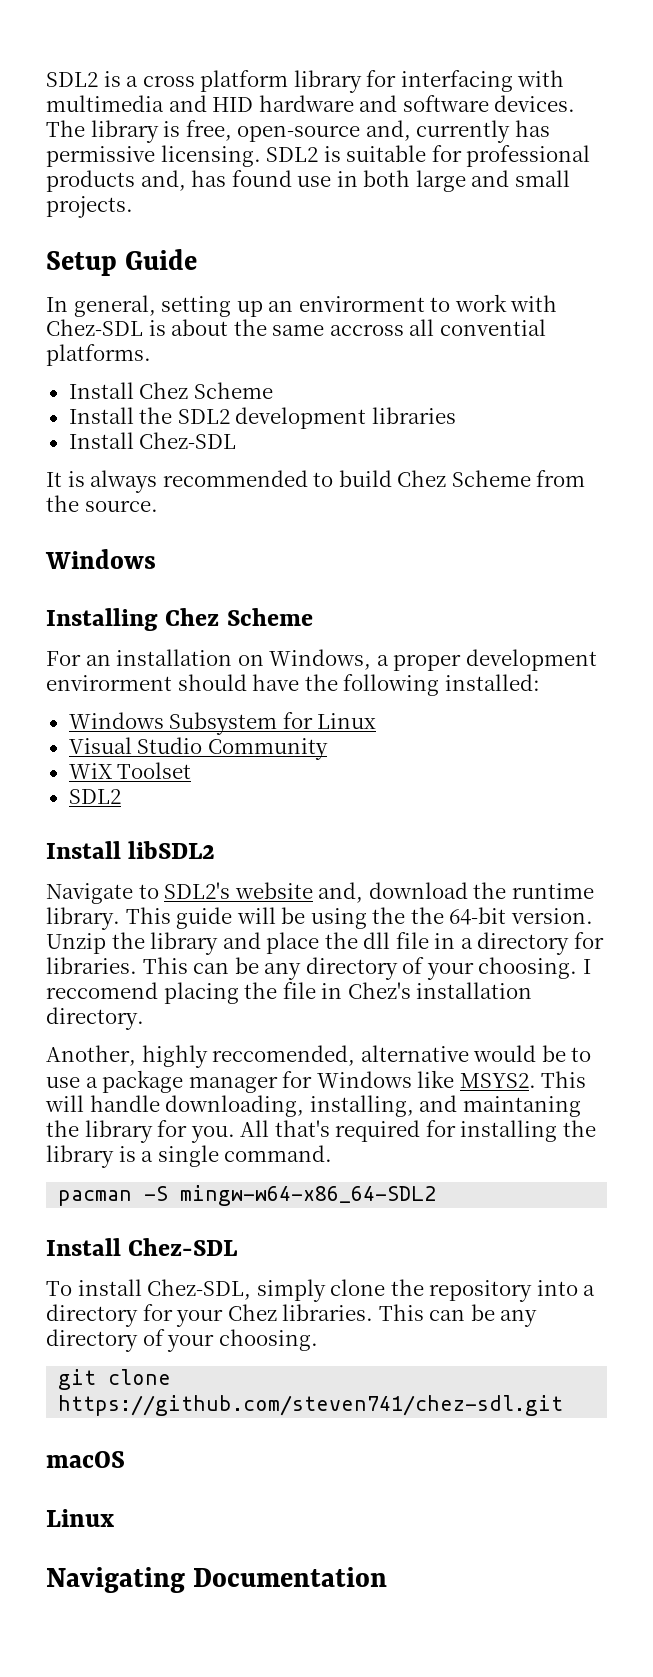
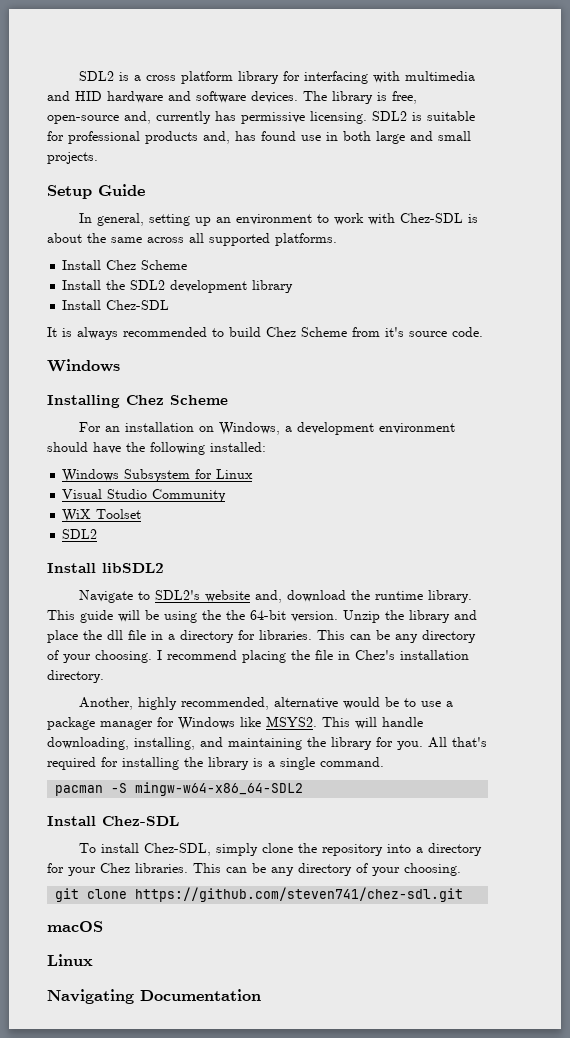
- In general, setting up an envirorment to work with Chez-SDL is about the same accross all convential platforms.
+ In general, setting up an environment to work with Chez-SDL is about the same across all supported platforms.
- Install the SDL2 development libraries
+ Install the SDL2 development library
- It is always recommended to build Chez Scheme from the source.
+ It is always recommended to build Chez Scheme from it's source code.
- For an installation on Windows, a proper development envirorment should have the following installed:
+ For an installation on Windows, a development environment should have the following installed:
- I reccomend placing the file in Chez's installation directory.
+ I recommend placing the file in Chez's installation directory.
- Another, highly reccomended, alternative would be to use a package manager for Windows like MSYS2.
+ Another, highly recommended, alternative would be to use a package manager for Windows like MSYS2.
- This will handle downloading, installing, and maintaning the library for you.
+ This will handle downloading, installing, and maintaining the library for you.

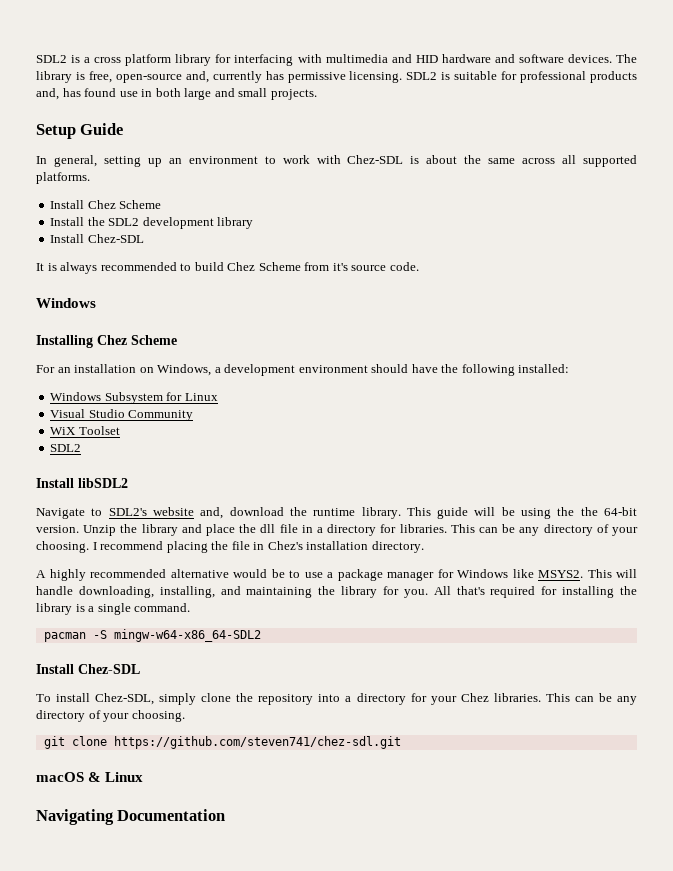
- Another, highly recommended, alternative would be to use a package manager for Windows like MSYS2.
+ A highly recommended alternative would be to use a package manager for Windows like MSYS2.
- macOS
- Linux
+ macOS & Linux

